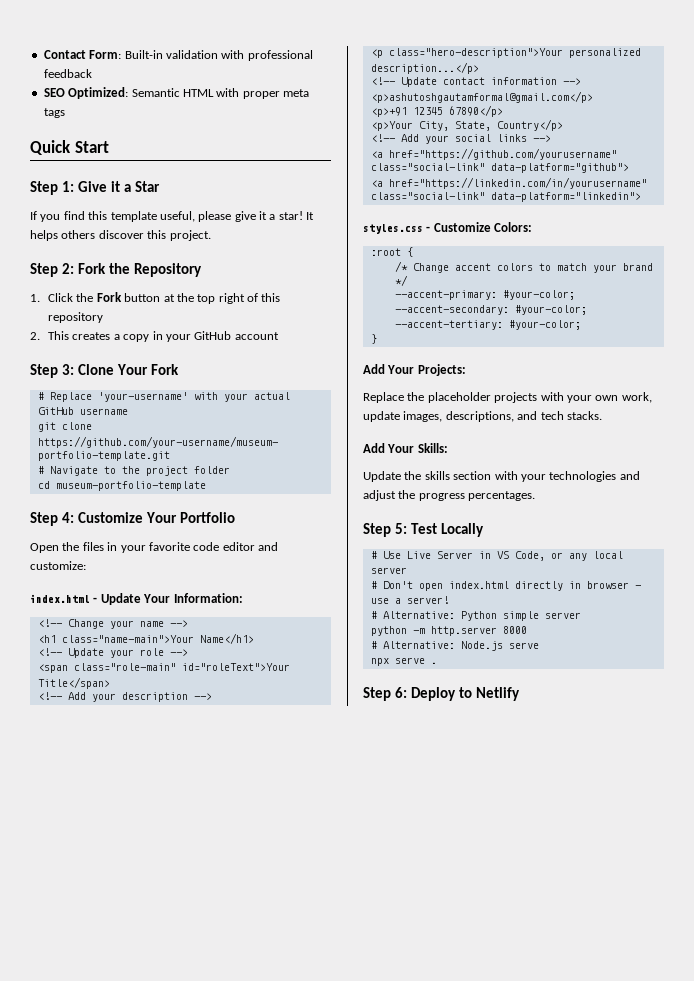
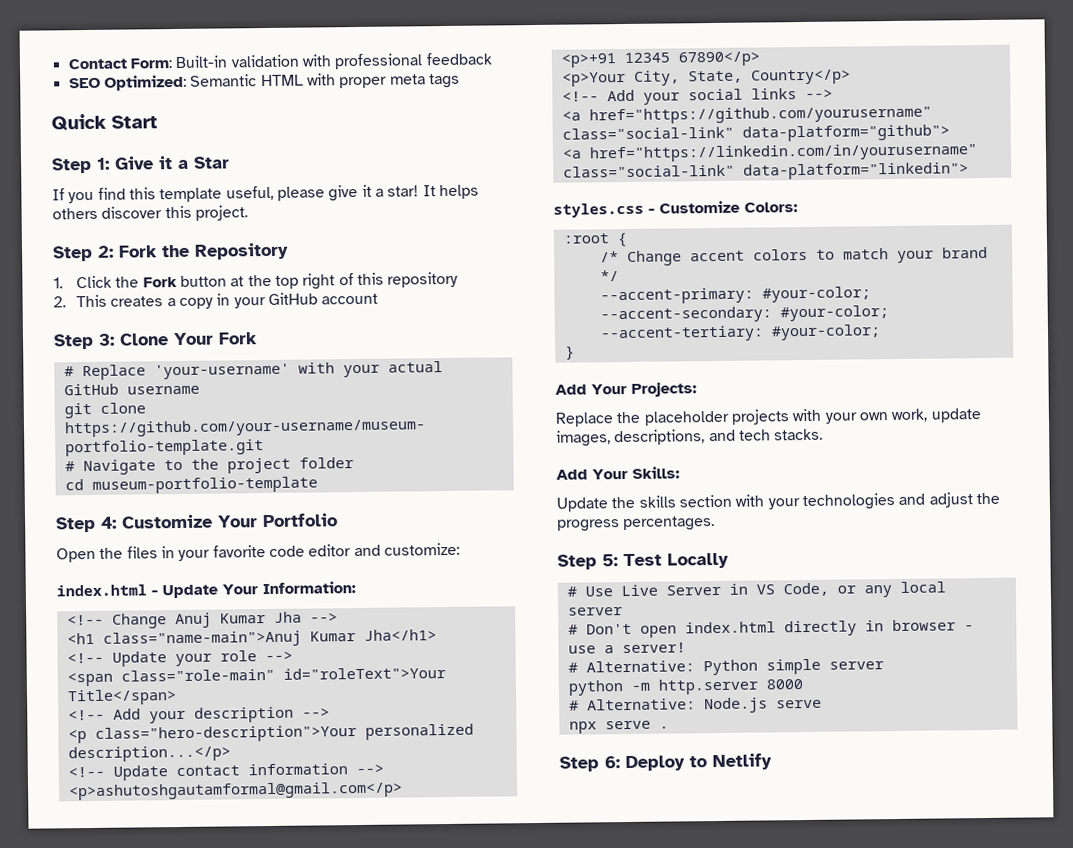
- <!-- Change your name -->
+ <!-- Change Anuj Kumar Jha -->
- <h1 class="name-main">Your Name</h1>
+ <h1 class="name-main">Anuj Kumar Jha</h1>

